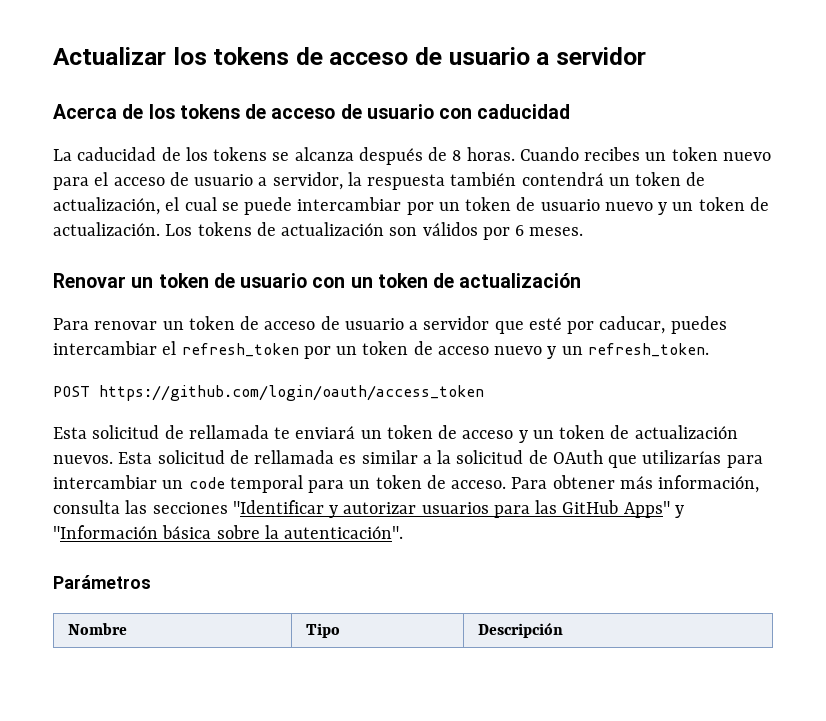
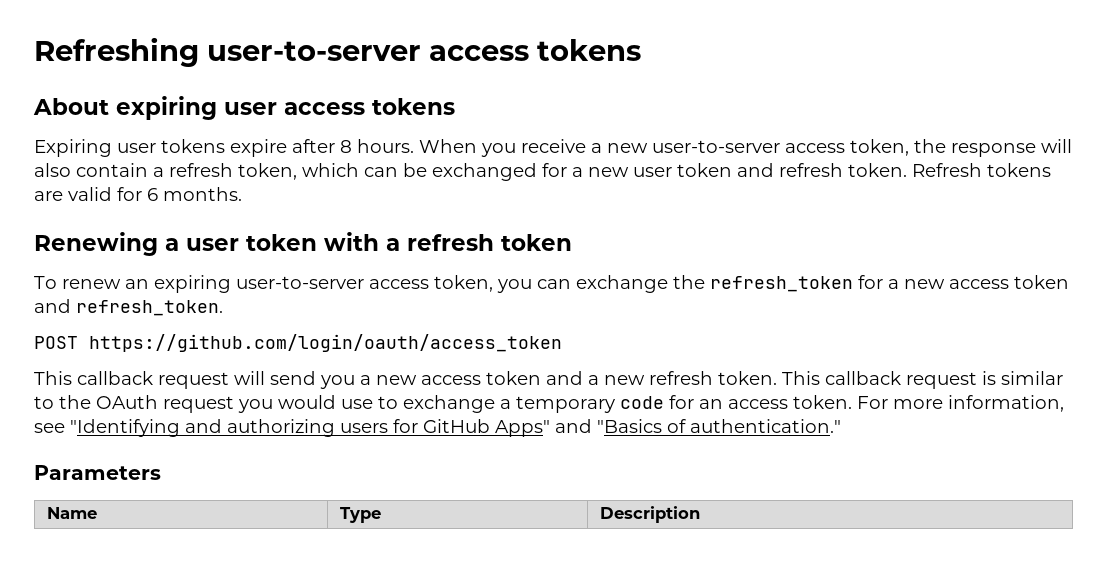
- Actualizar los tokens de acceso de usuario a servidor
- Acerca de los tokens de acceso de usuario con caducidad
- La caducidad de los tokens se alcanza después de 8 horas. Cuando recibes un token nuevo para el acceso de usuario a servidor, la respuesta también contendrá un token de actualización, el cual se puede intercambiar por un token de usuario nuevo y un token de actualización. Los tokens de actualización son válidos por 6 meses.
- Renovar un token de usuario con un token de actualización
- Para renovar un token de acceso de usuario a servidor que esté por caducar, puedes intercambiar el refresh_token por un token de acceso nuevo y un refresh_token.
+ Refreshing user-to-server access tokens
+ About expiring user access tokens
+ Expiring user tokens expire after 8 hours. When you receive a new user-to-server access token, the response will also contain a refresh token, which can be exchanged for a new user token and refresh token. Refresh tokens are valid for 6 months.
+ Renewing a user token with a refresh token
+ To renew an expiring user-to-server access token, you can exchange the refresh_token for a new access token and refresh_token.
  POST https://github.com/login/oauth/access_token
- Esta solicitud de rellamada te enviará un token de acceso y un token de actualización nuevos. Esta solicitud de rellamada es similar a la solicitud de OAuth que utilizarías para intercambiar un code temporal para un token de acceso. Para obtener más información, consulta las secciones "Identificar y autorizar usuarios para las GitHub Apps" y "Información básica sobre la autenticación".
- Parámetros
- Nombre | Tipo | Descripción
+ This callback request will send you a new access token and a new refresh token. This callback request is similar to the OAuth request you would use to exchange a temporary code for an access token. For more information, see "Identifying and authorizing users for GitHub Apps" and "Basics of authentication."
+ Parameters
+ Name | Type | Description

